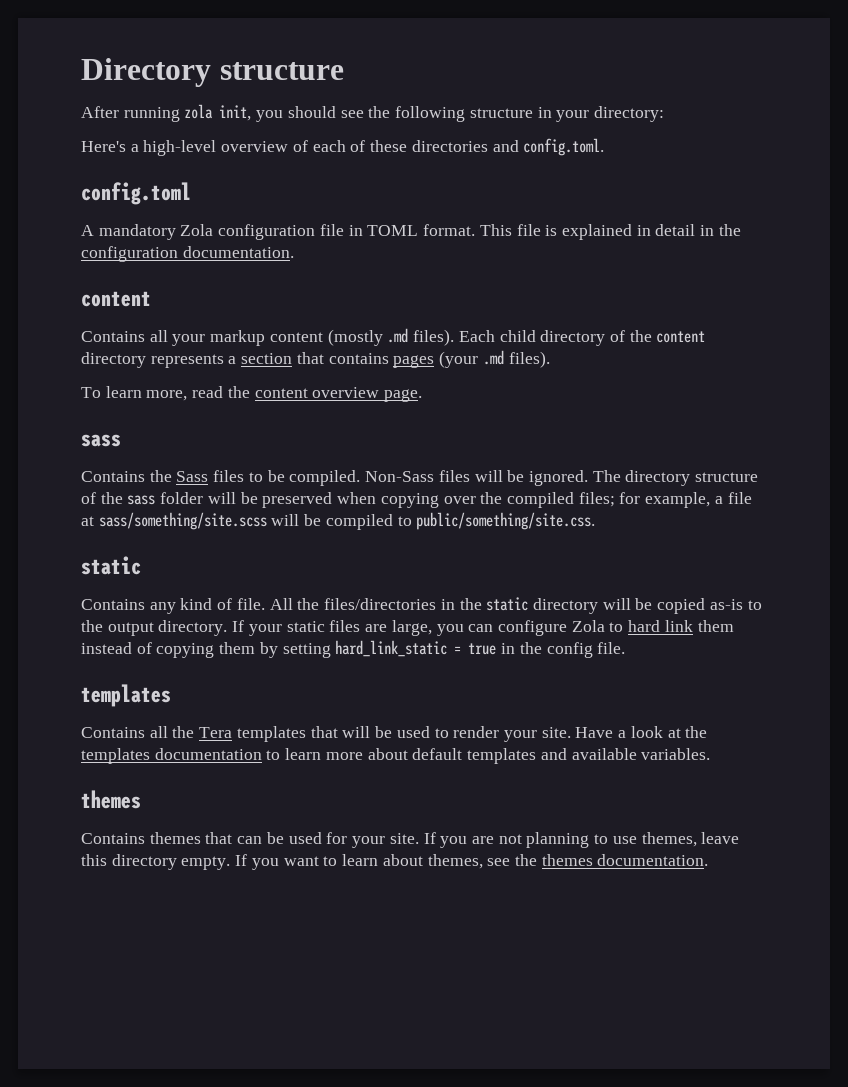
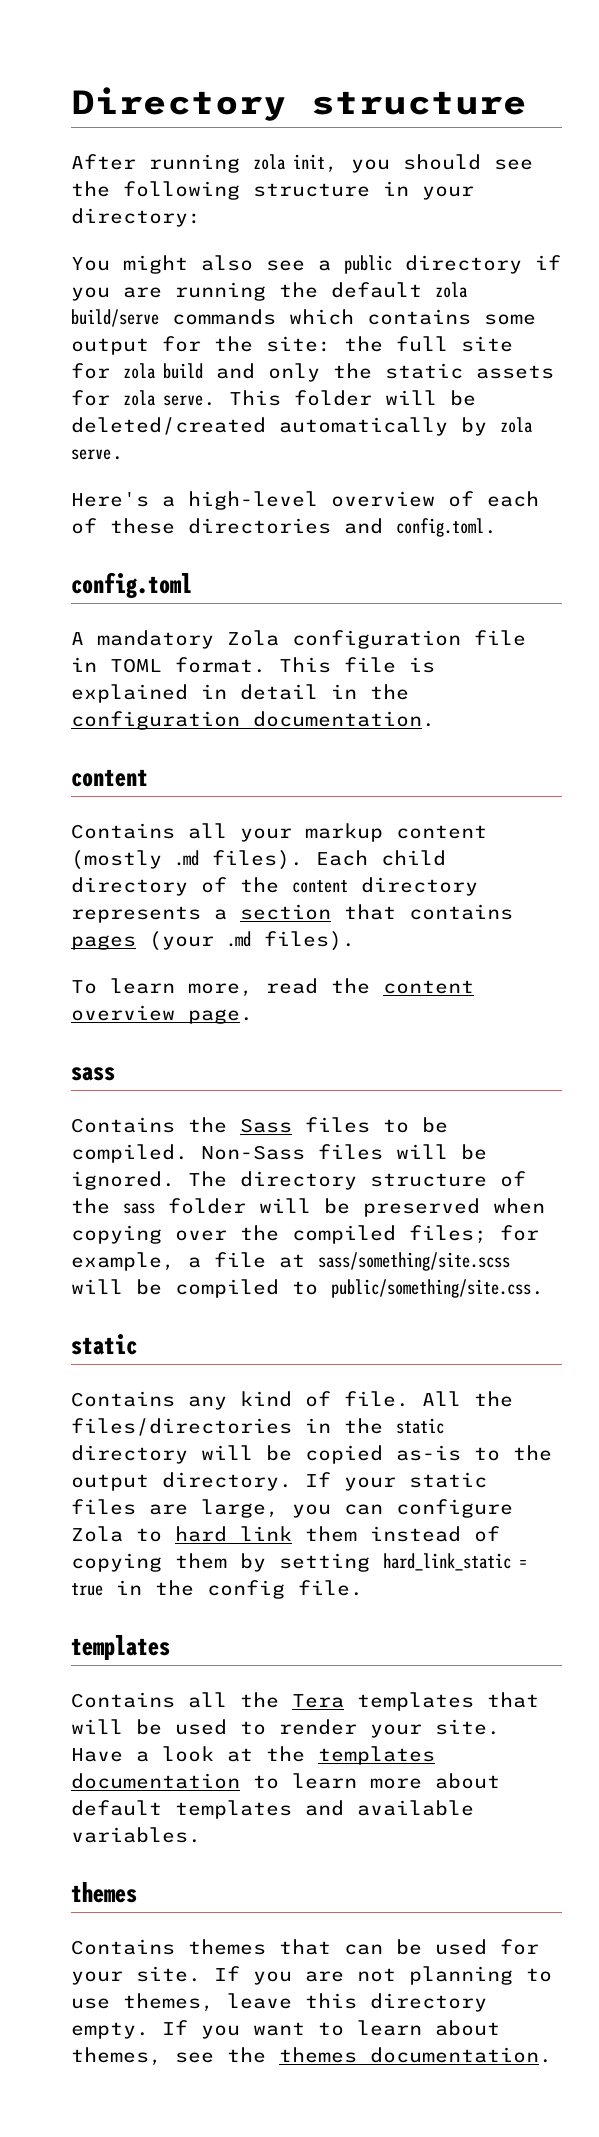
+ You might also see a public directory if you are running the default zola build/serve commands which contains some output for the site: the full site for zola build and only the static assets for zola serve. This folder will be deleted/created automatically by zola serve.

